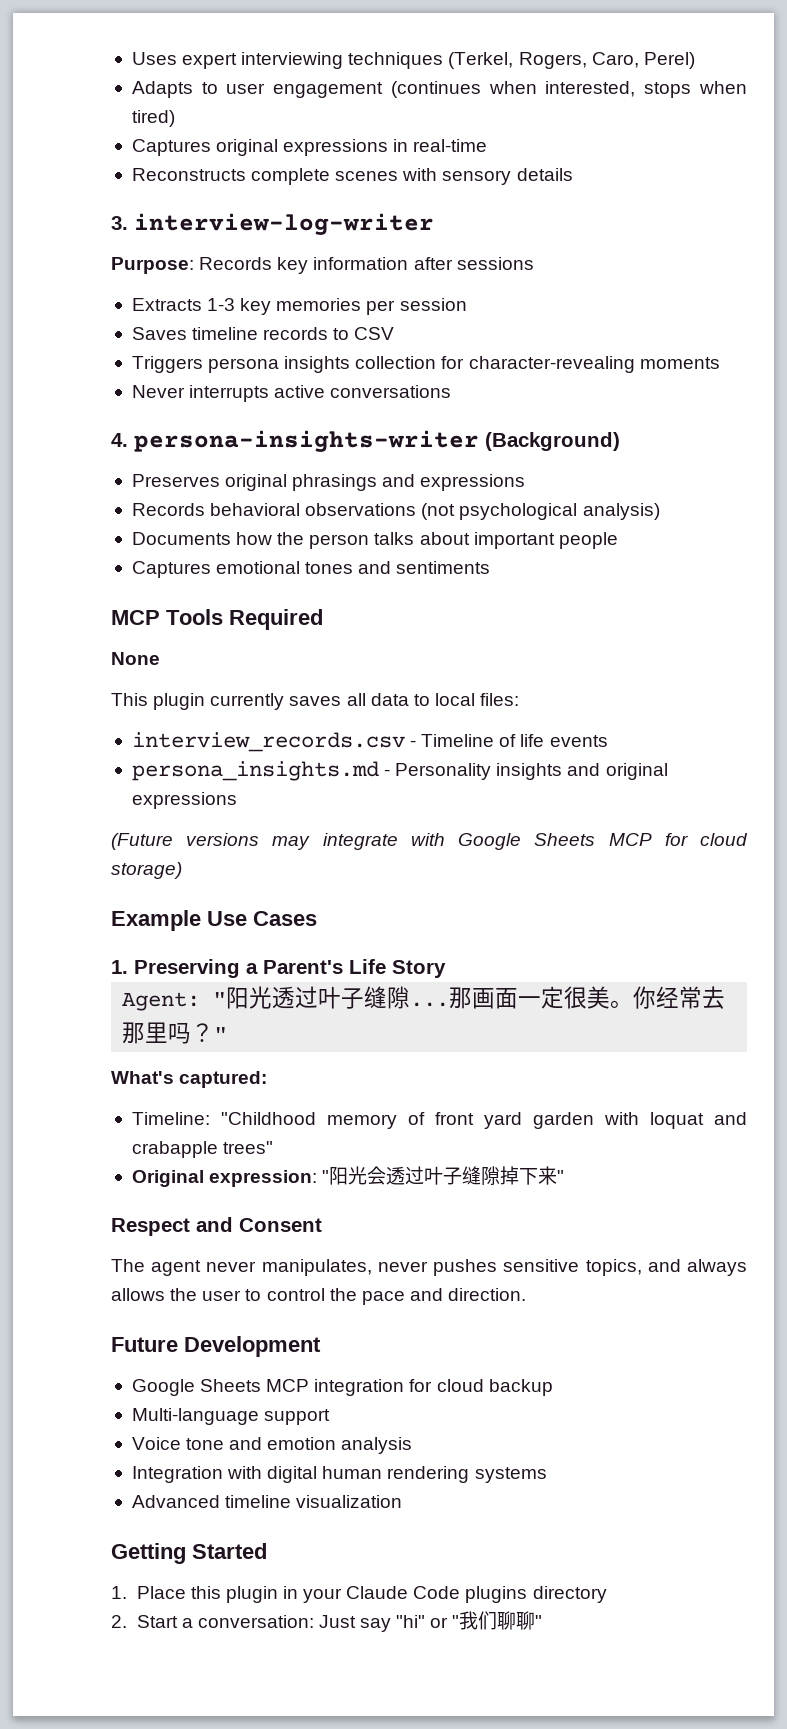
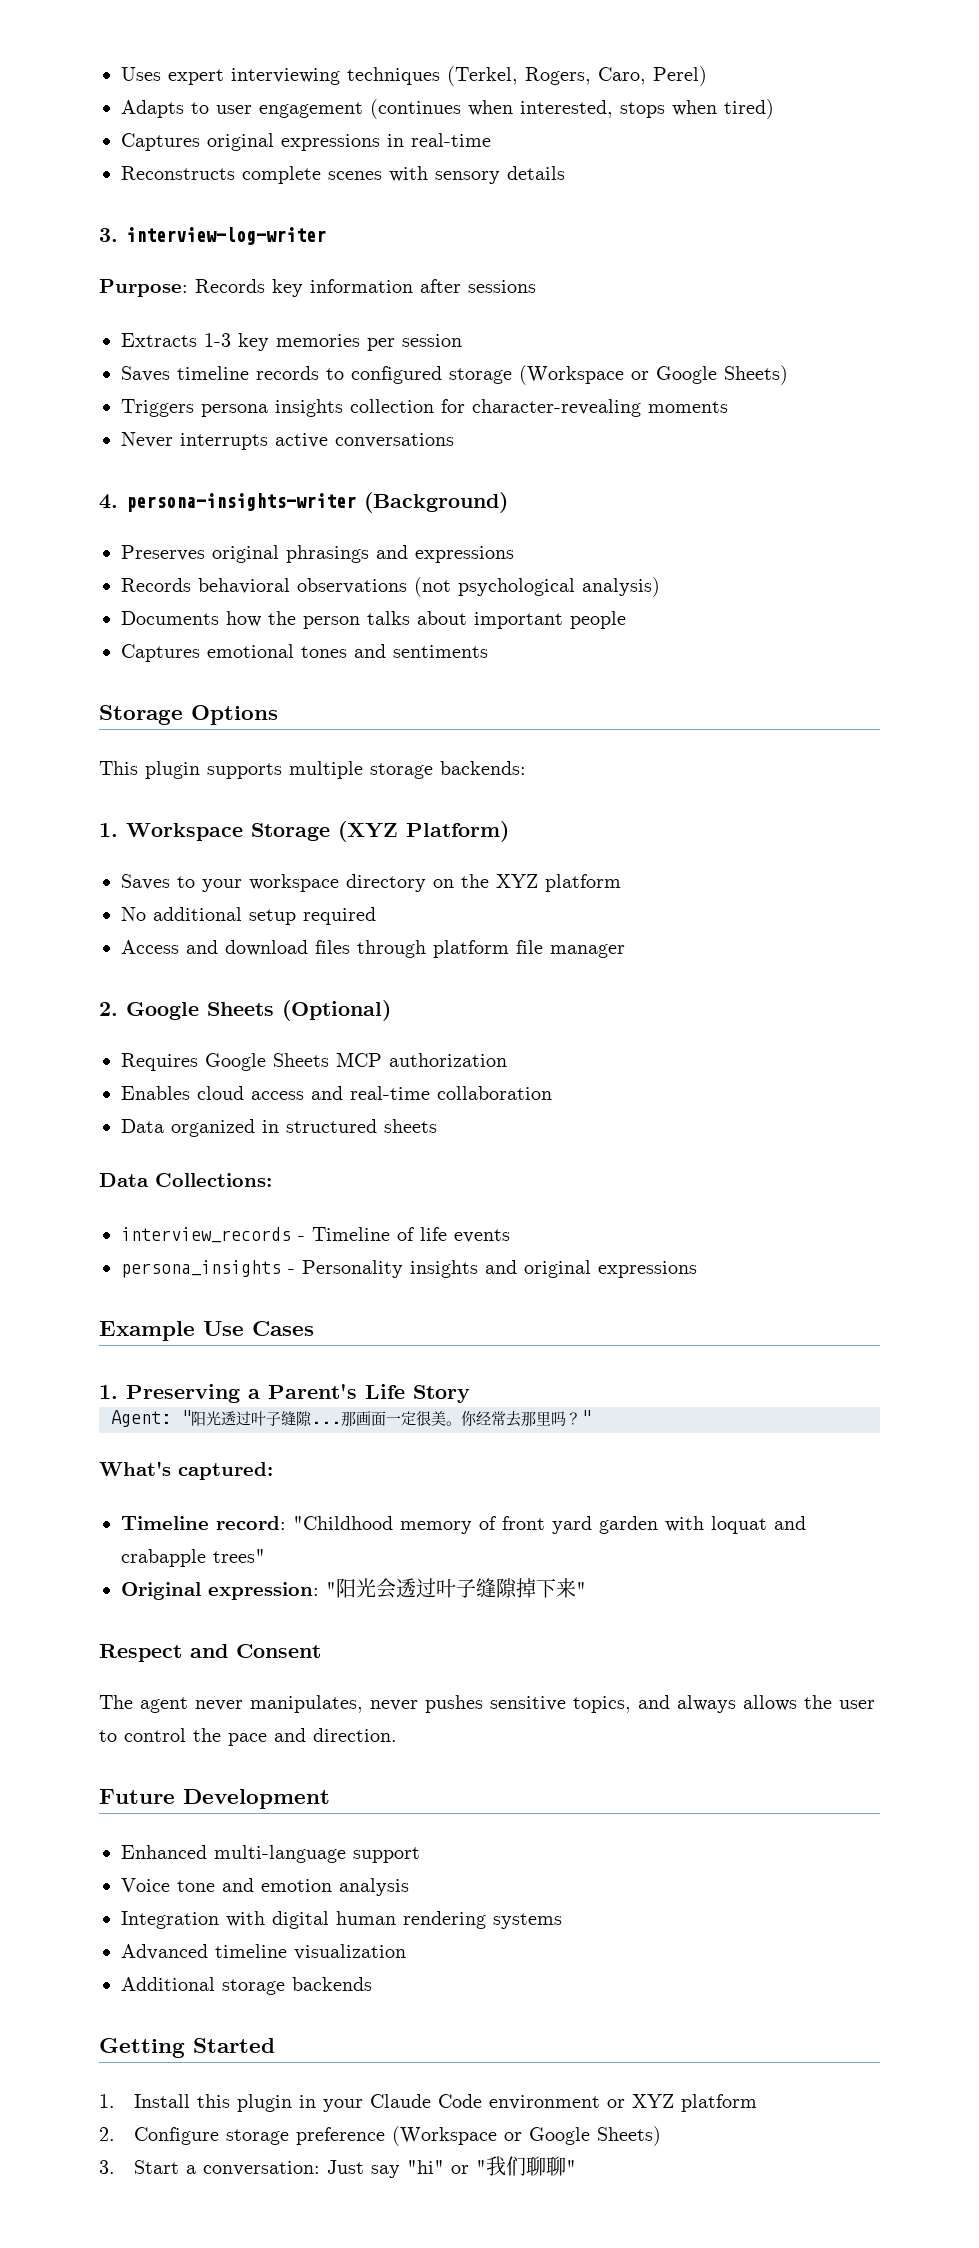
- Saves timeline records to CSV
+ Saves timeline records to configured storage (Workspace or Google Sheets)
- MCP Tools Required
- None
- This plugin currently saves all data to local files:
- interview_records.csv - Timeline of life events
+ Storage Options
+ This plugin supports multiple storage backends:
+ 1. Workspace Storage (XYZ Platform)
+ Saves to your workspace directory on the XYZ platform
+ No additional setup required
+ Access and download files through platform file manager
+ 2. Google Sheets (Optional)
+ Requires Google Sheets MCP authorization
+ Enables cloud access and real-time collaboration
+ Data organized in structured sheets
+ Data Collections:
+ interview_records - Timeline of life events
- persona_insights.md - Personality insights and original expressions
+ persona_insights - Personality insights and original expressions
- (Future versions may integrate with Google Sheets MCP for cloud storage)
- Timeline: "Childhood memory of front yard garden with loquat and crabapple trees"
+ Timeline record: "Childhood memory of front yard garden with loquat and crabapple trees"
- Google Sheets MCP integration for cloud backup
- Multi-language support
+ Enhanced multi-language support
+ Additional storage backends
- 1. Place this plugin in your Claude Code plugins directory
- 2. Start a conversation: Just say "hi" or "我们聊聊"
+ 1. Install this plugin in your Claude Code environment or XYZ platform
+ 2. Configure storage preference (Workspace or Google Sheets)
+ 3. Start a conversation: Just say "hi" or "我们聊聊"

